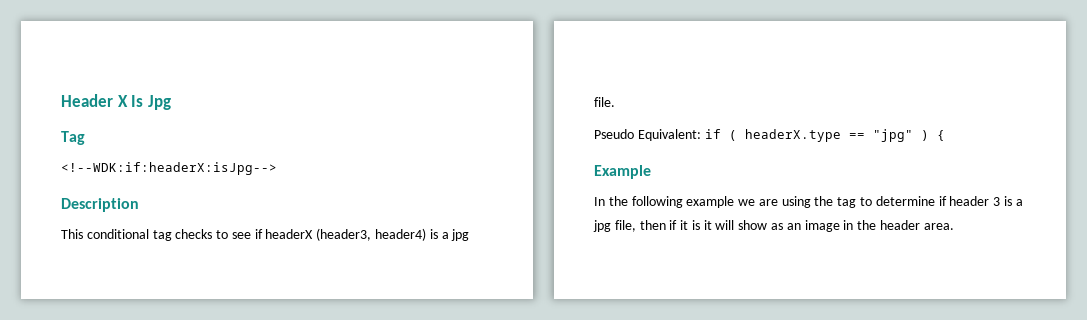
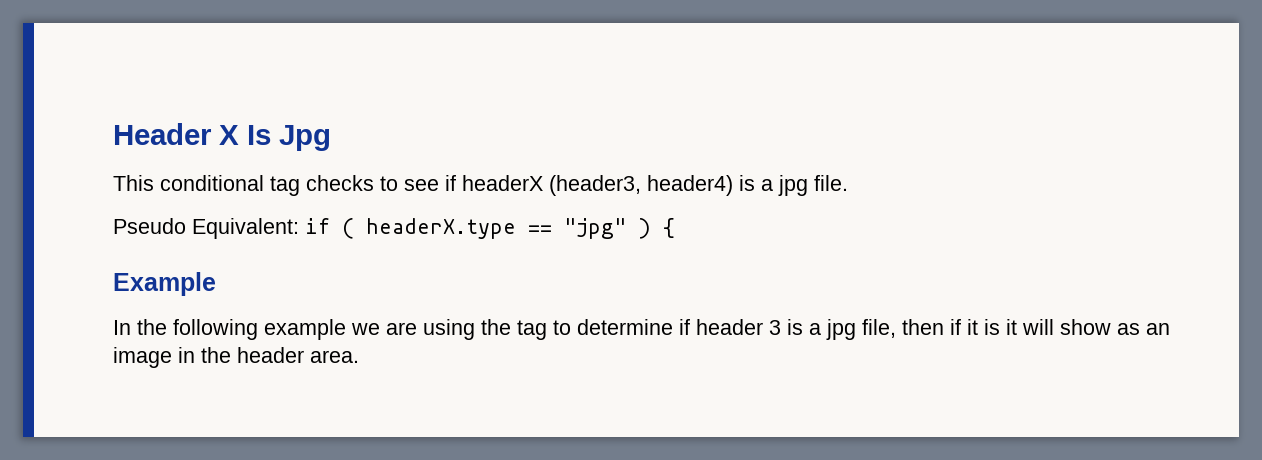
- Tag
- <!--WDK:if:headerX:isJpg-->
- Description

